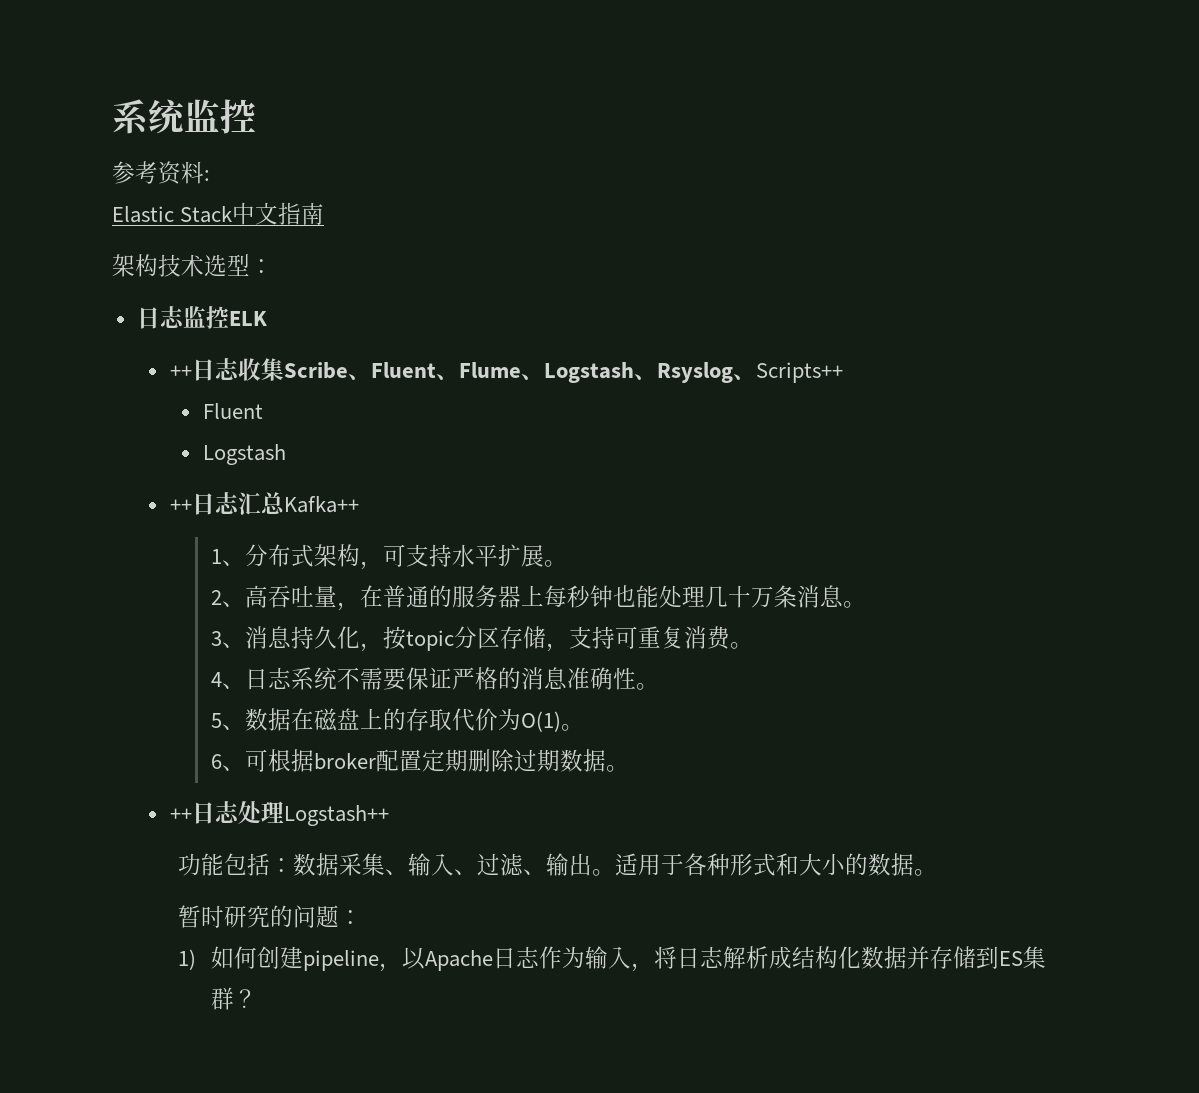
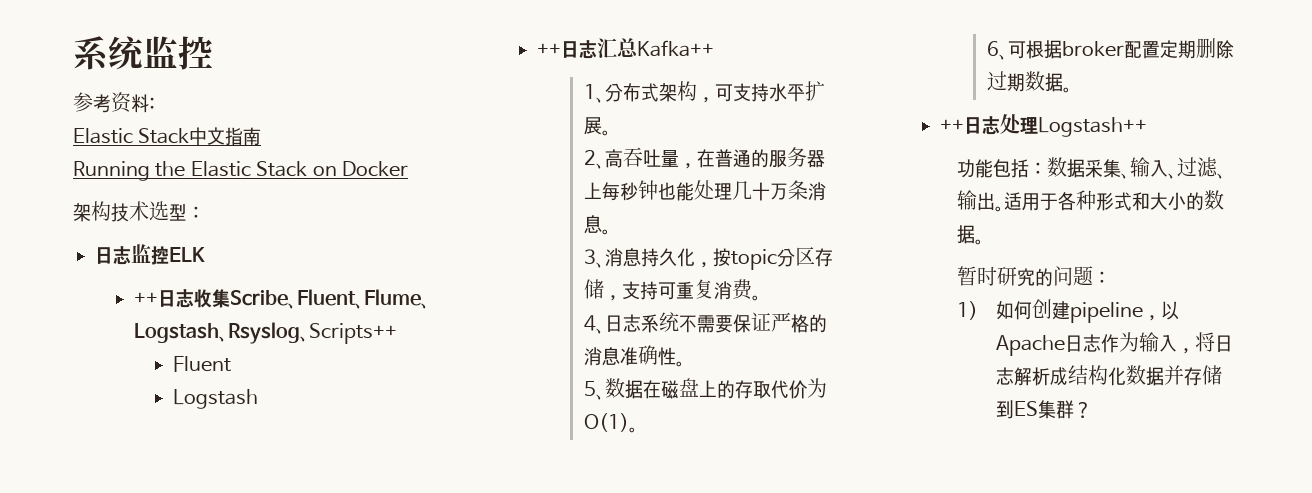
+ Running the Elastic Stack on Docker

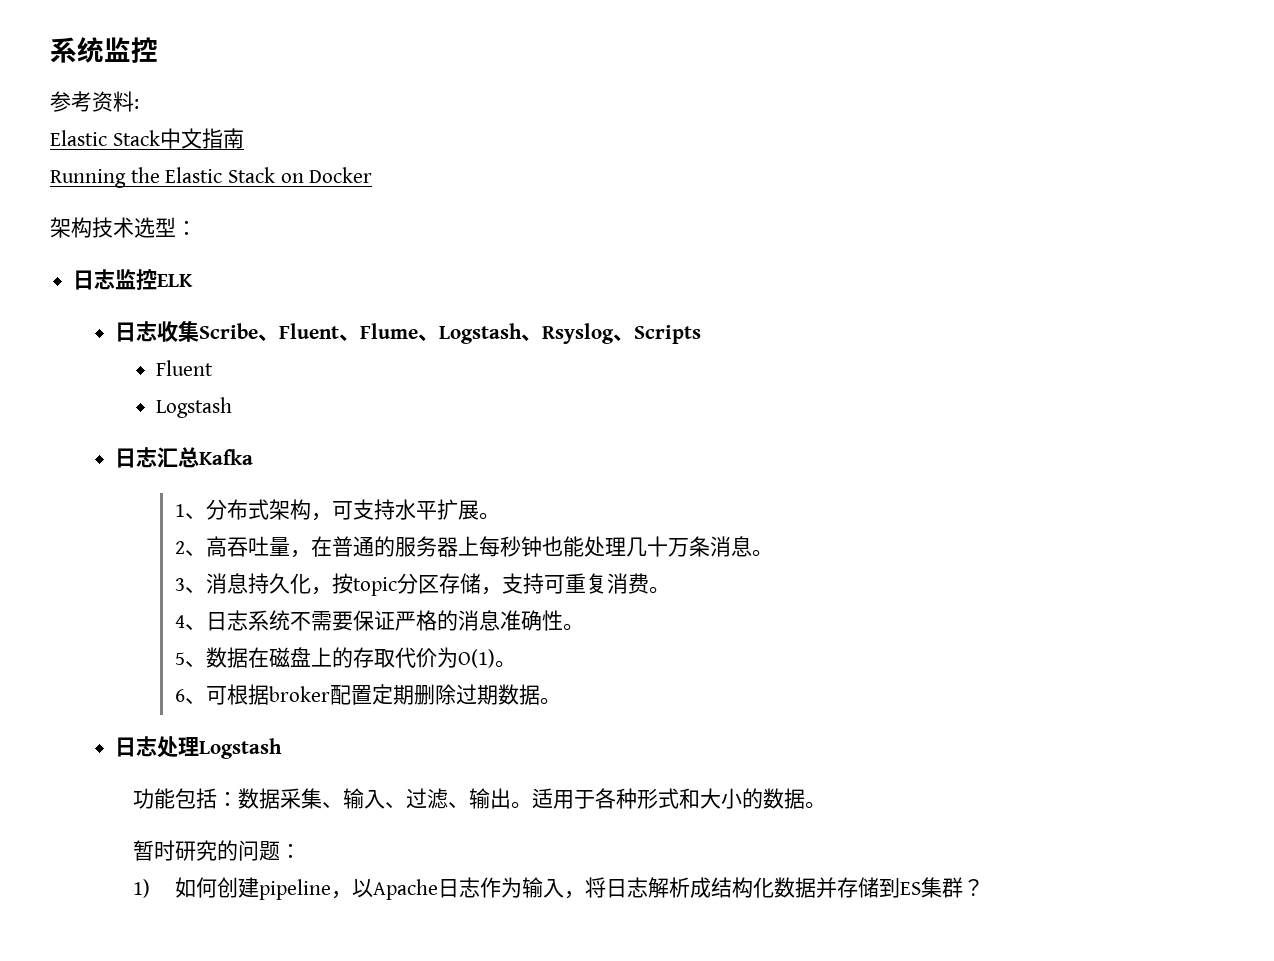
- ++日志收集Scribe、Fluent、Flume、Logstash、Rsyslog、Scripts++
+ 日志收集Scribe、Fluent、Flume、Logstash、Rsyslog、Scripts
- ++日志汇总Kafka++
+ 日志汇总Kafka
- ++日志处理Logstash++
+ 日志处理Logstash

